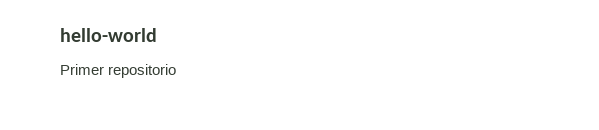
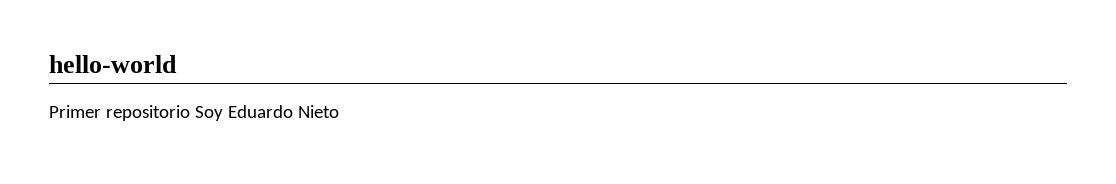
- Primer repositorio
+ Primer repositorio Soy Eduardo Nieto

